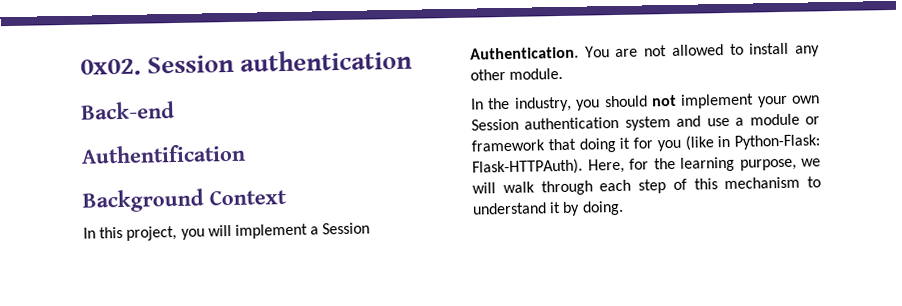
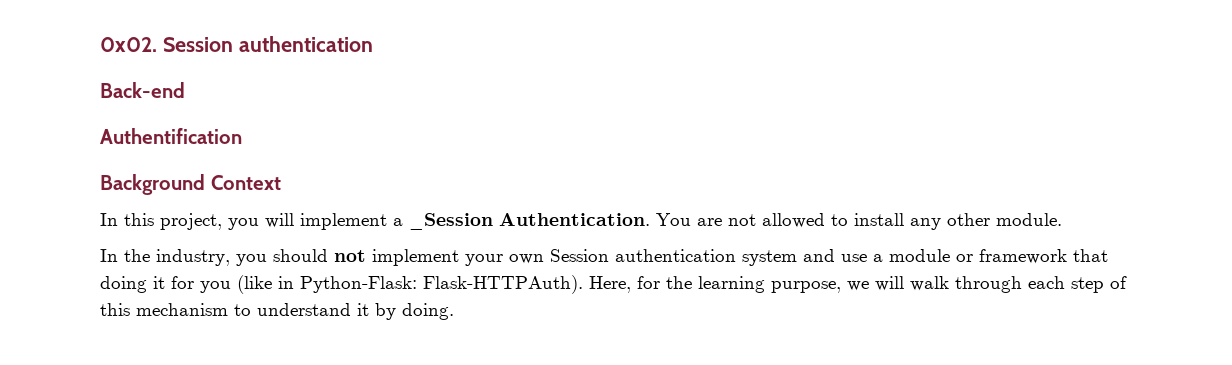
- In this project, you will implement a Session Authentication.
+ In this project, you will implement a _Session Authentication.

